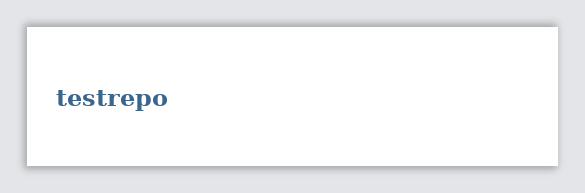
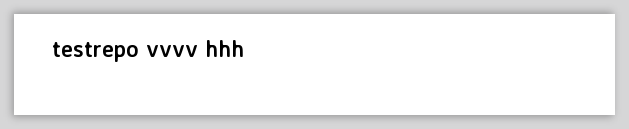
- testrepo
+ testrepo vvvv hhh

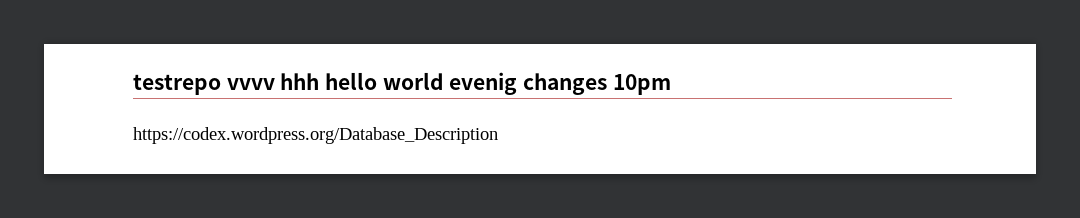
- testrepo vvvv hhh
+ testrepo vvvv hhh hello world evenig changes 10pm
+ https://codex.wordpress.org/Database_Description

